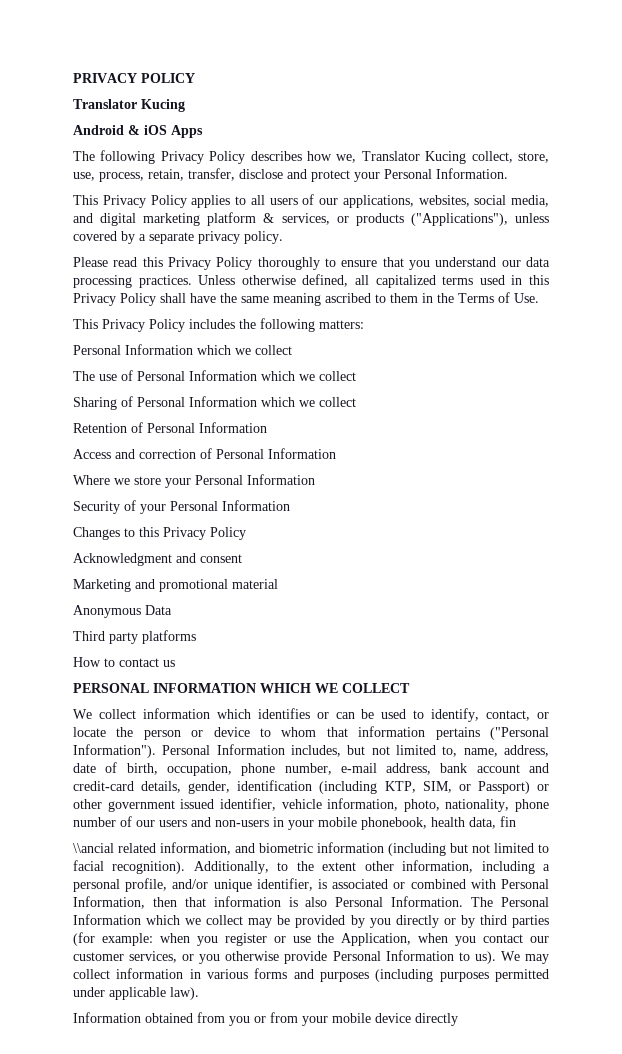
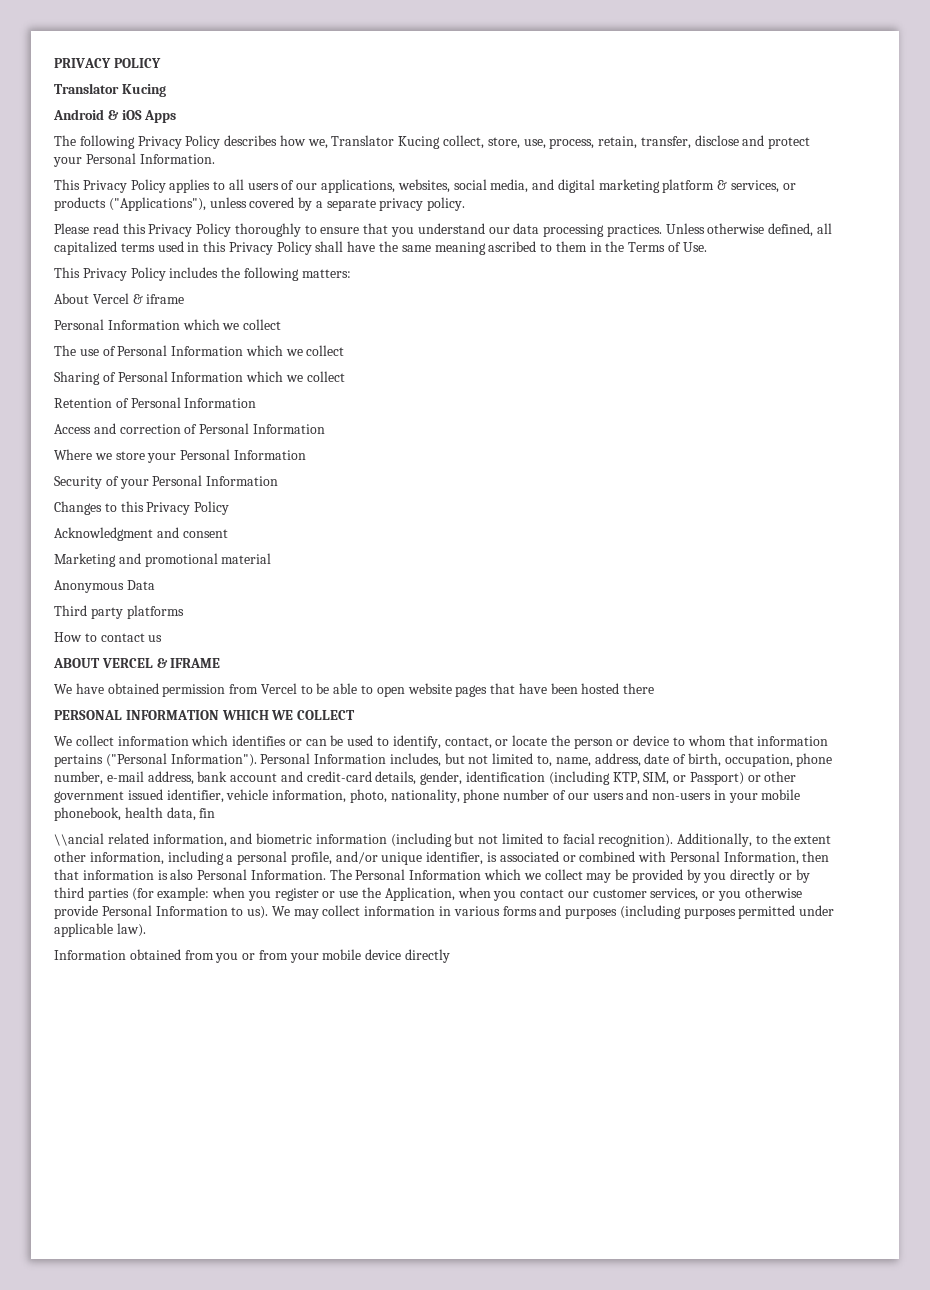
+ About Vercel & iframe
+ ABOUT VERCEL & IFRAME
+ We have obtained permission from Vercel to be able to open website pages that have been hosted there

